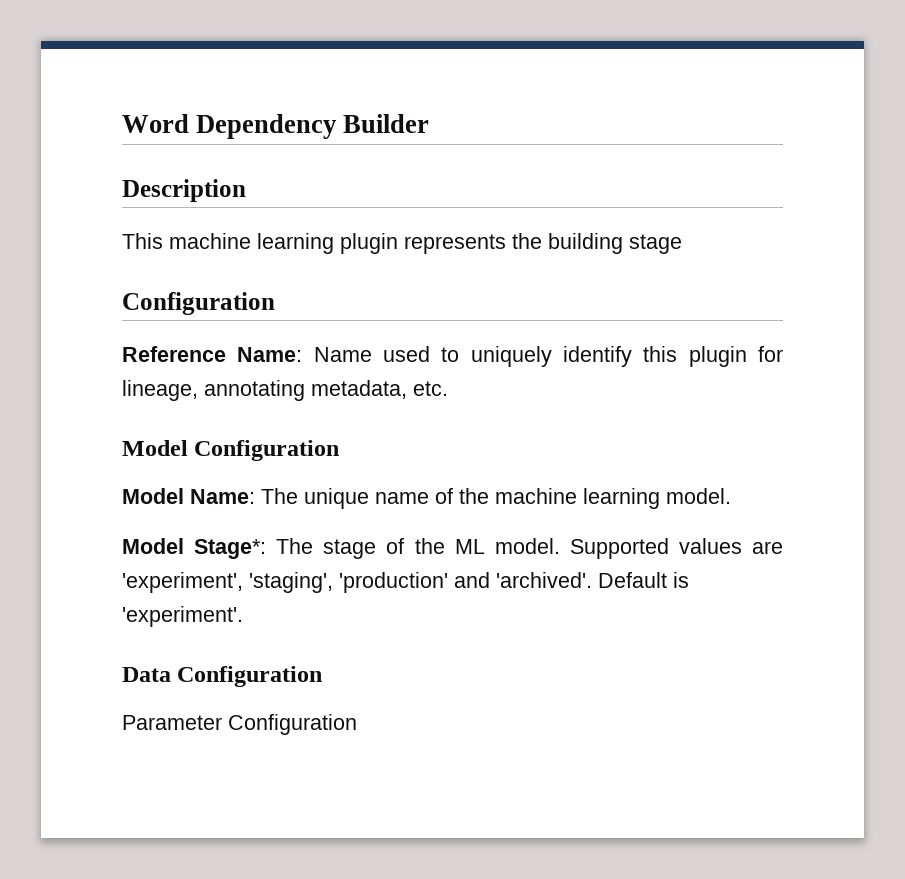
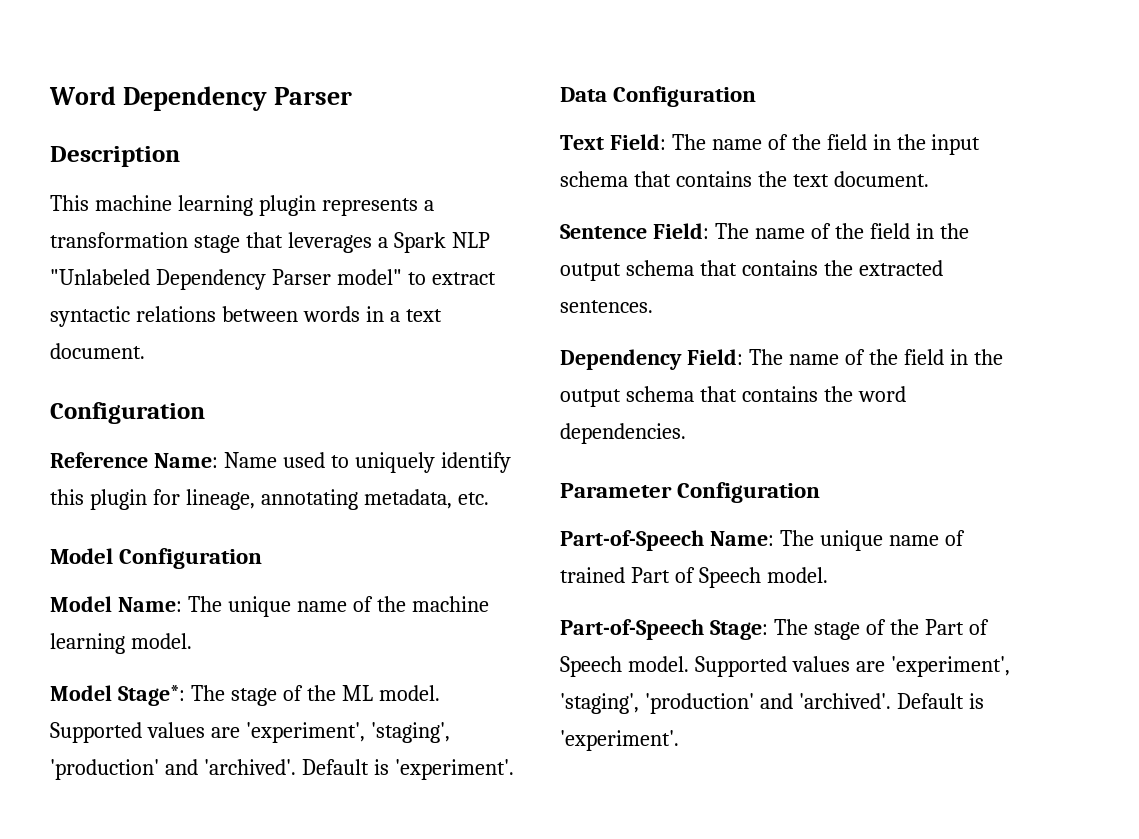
- Word Dependency Builder
+ Word Dependency Parser
- This machine learning plugin represents the building stage
+ This machine learning plugin represents a transformation stage that leverages a Spark NLP "Unlabeled Dependency Parser model" to extract syntactic relations between words in a text document.
+ Text Field: The name of the field in the input schema that contains the text document.
+ Sentence Field: The name of the field in the output schema that contains the extracted sentences.
+ Dependency Field: The name of the field in the output schema that contains the word dependencies.
  Parameter Configuration
+ Part-of-Speech Name: The unique name of trained Part of Speech model.
+ Part-of-Speech Stage: The stage of the Part of Speech model. Supported values are 'experiment', 'staging', 'production' and 'archived'. Default is 'experiment'.

